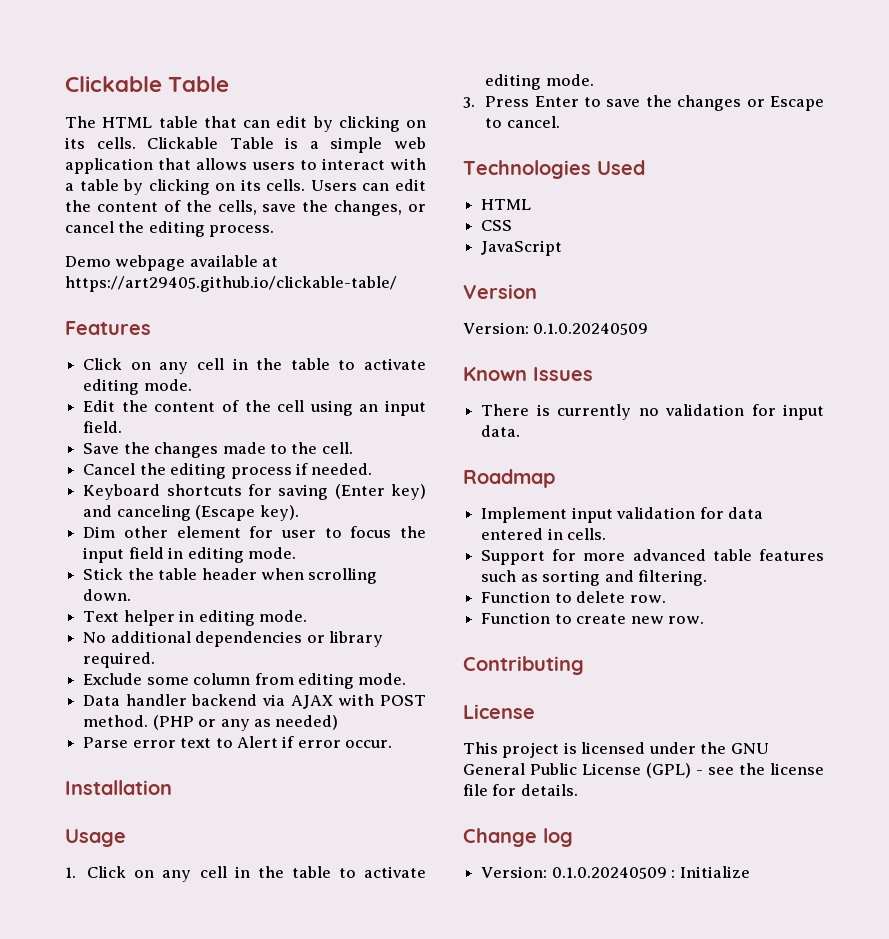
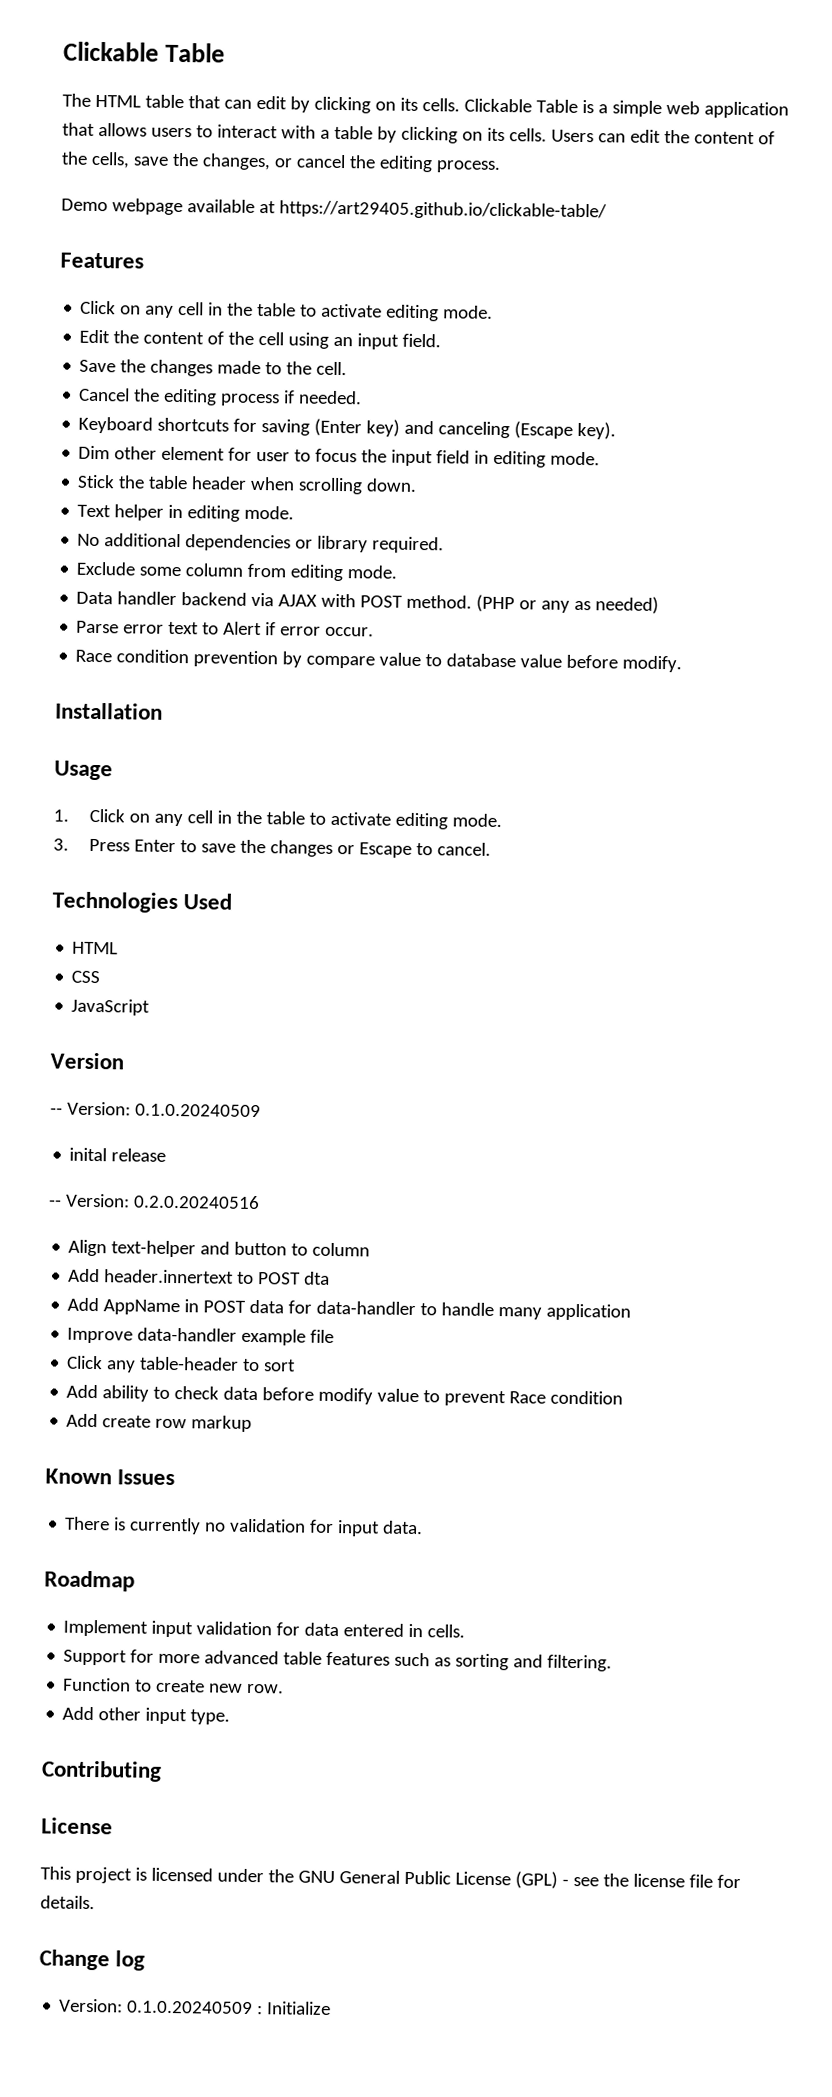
+ Race condition prevention by compare value to database value before modify.
  Version
- Version: 0.1.0.20240509
+ -- Version: 0.1.0.20240509
+ inital release
+ -- Version: 0.2.0.20240516
+ Align text-helper and button to column
+ Add header.innertext to POST dta
+ Add AppName in POST data for data-handler to handle many application
+ Improve data-handler example file
+ Click any table-header to sort
+ Add ability to check data before modify value to prevent Race condition
+ Add create row markup
- Function to delete row.
+ Add other input type.

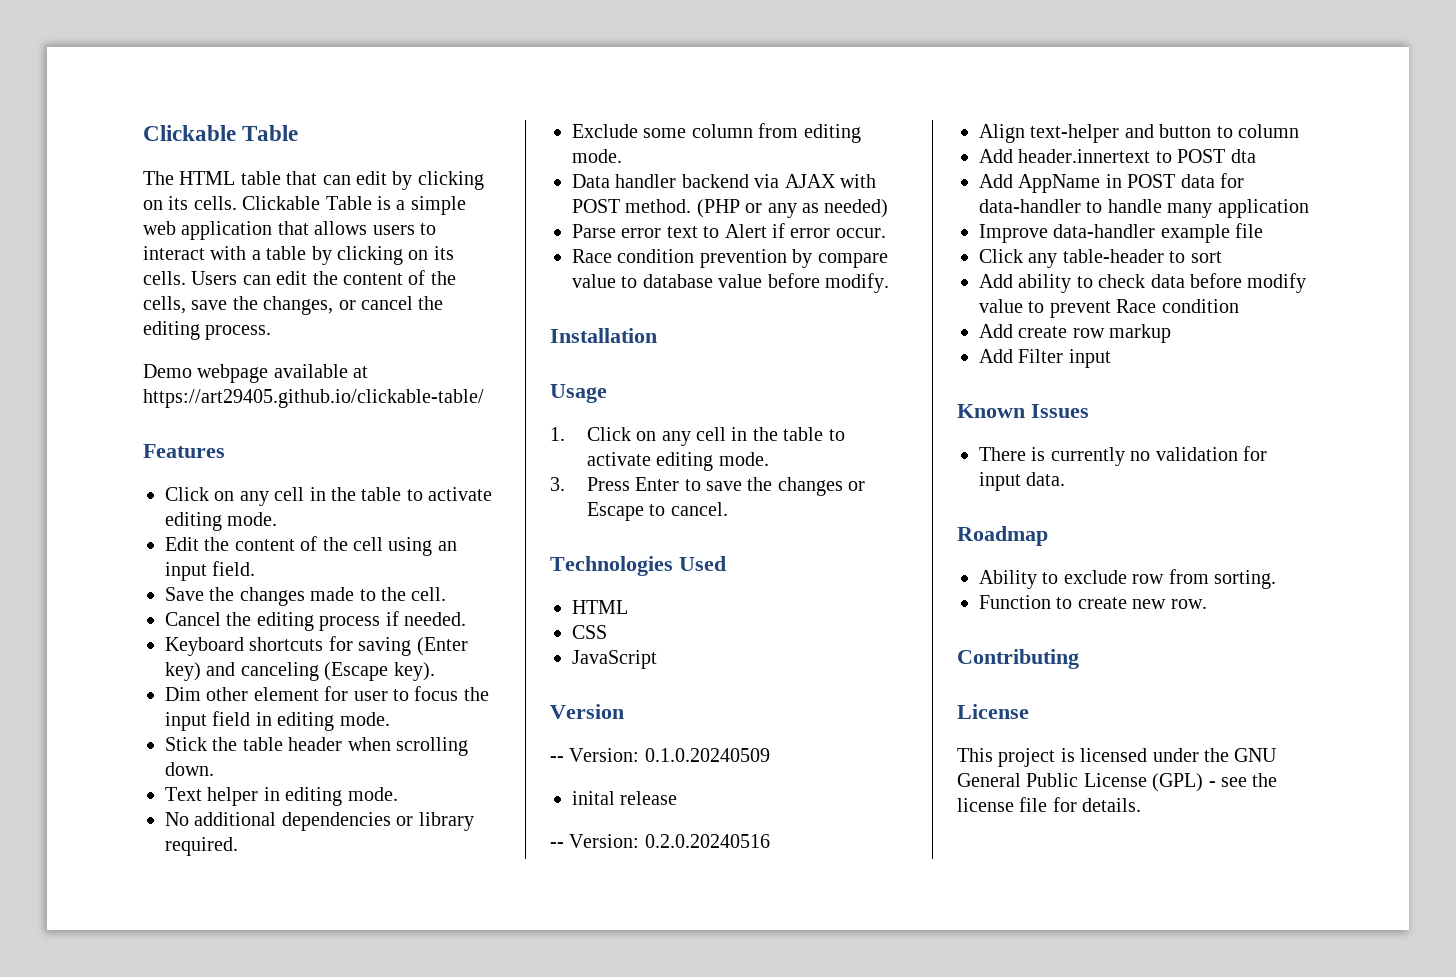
+ Add Filter input
- Implement input validation for data entered in cells.
- Support for more advanced table features such as sorting and filtering.
+ Ability to exclude row from sorting.
- Add other input type.
- Change log
- Version: 0.1.0.20240509 : Initialize

